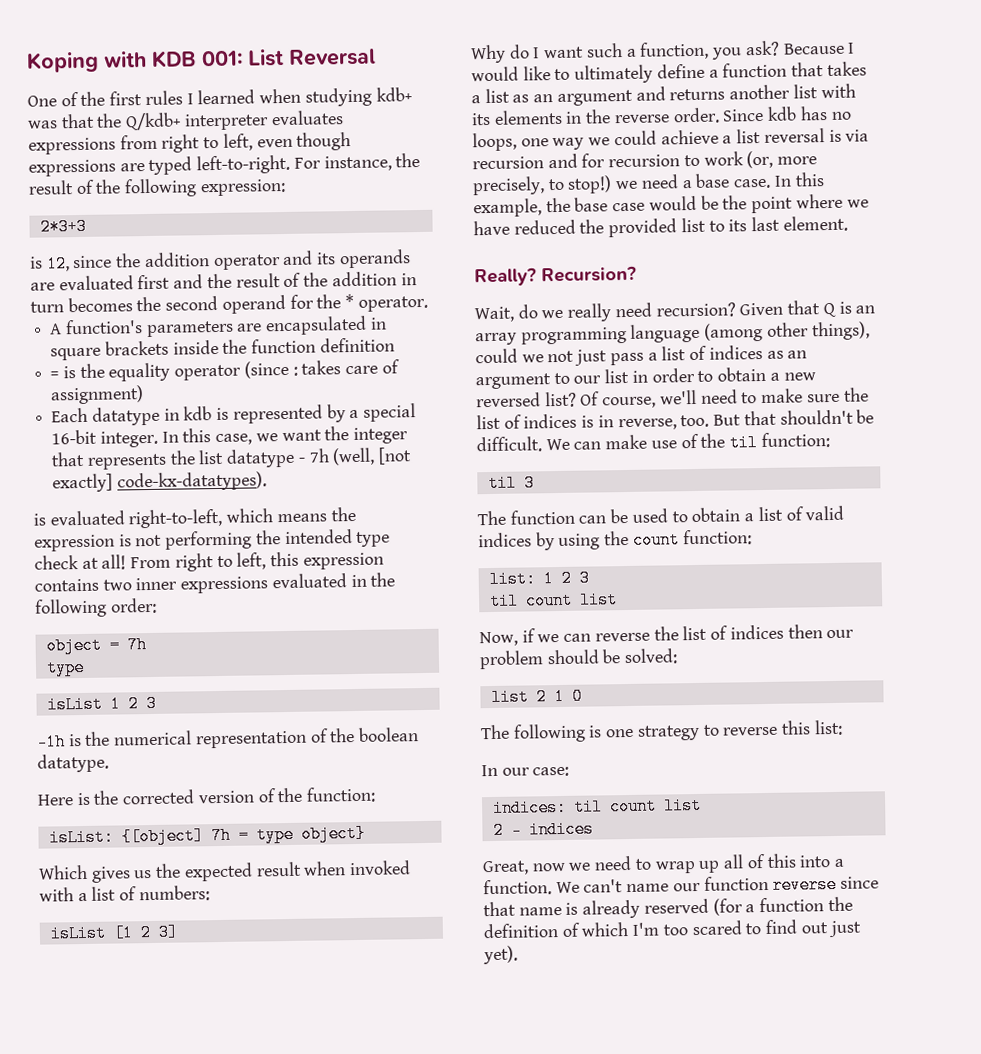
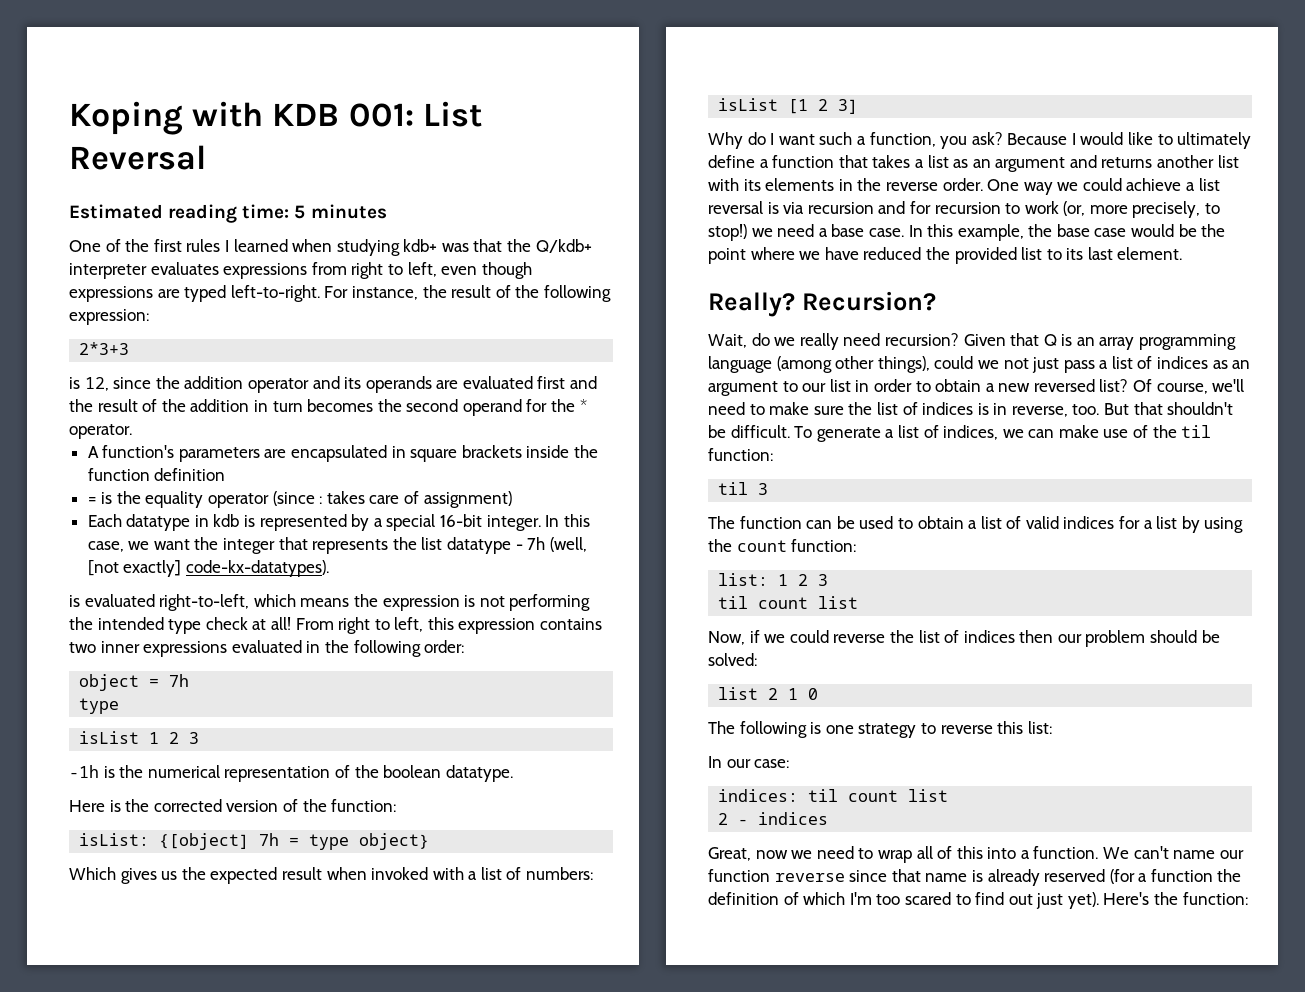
+ Estimated reading time: 5 minutes
- Since kdb has no loops, one way we could achieve a list reversal is via recursion and for recursion to work (or, more precisely, to stop!) we need a base case.
+ One way we could achieve a list reversal is via recursion and for recursion to work (or, more precisely, to stop!) we need a base case.
- We can make use of the til function:
+ To generate a list of indices, we can make use of the til function:
- The function can be used to obtain a list of valid indices by using the count function:
+ The function can be used to obtain a list of valid indices for a list by using the count function:
- Now, if we can reverse the list of indices then our problem should be solved:
+ Now, if we could reverse the list of indices then our problem should be solved:
- Great, now we need to wrap up all of this into a function.
+ Great, now we need to wrap all of this into a function.
+ Here's the function:

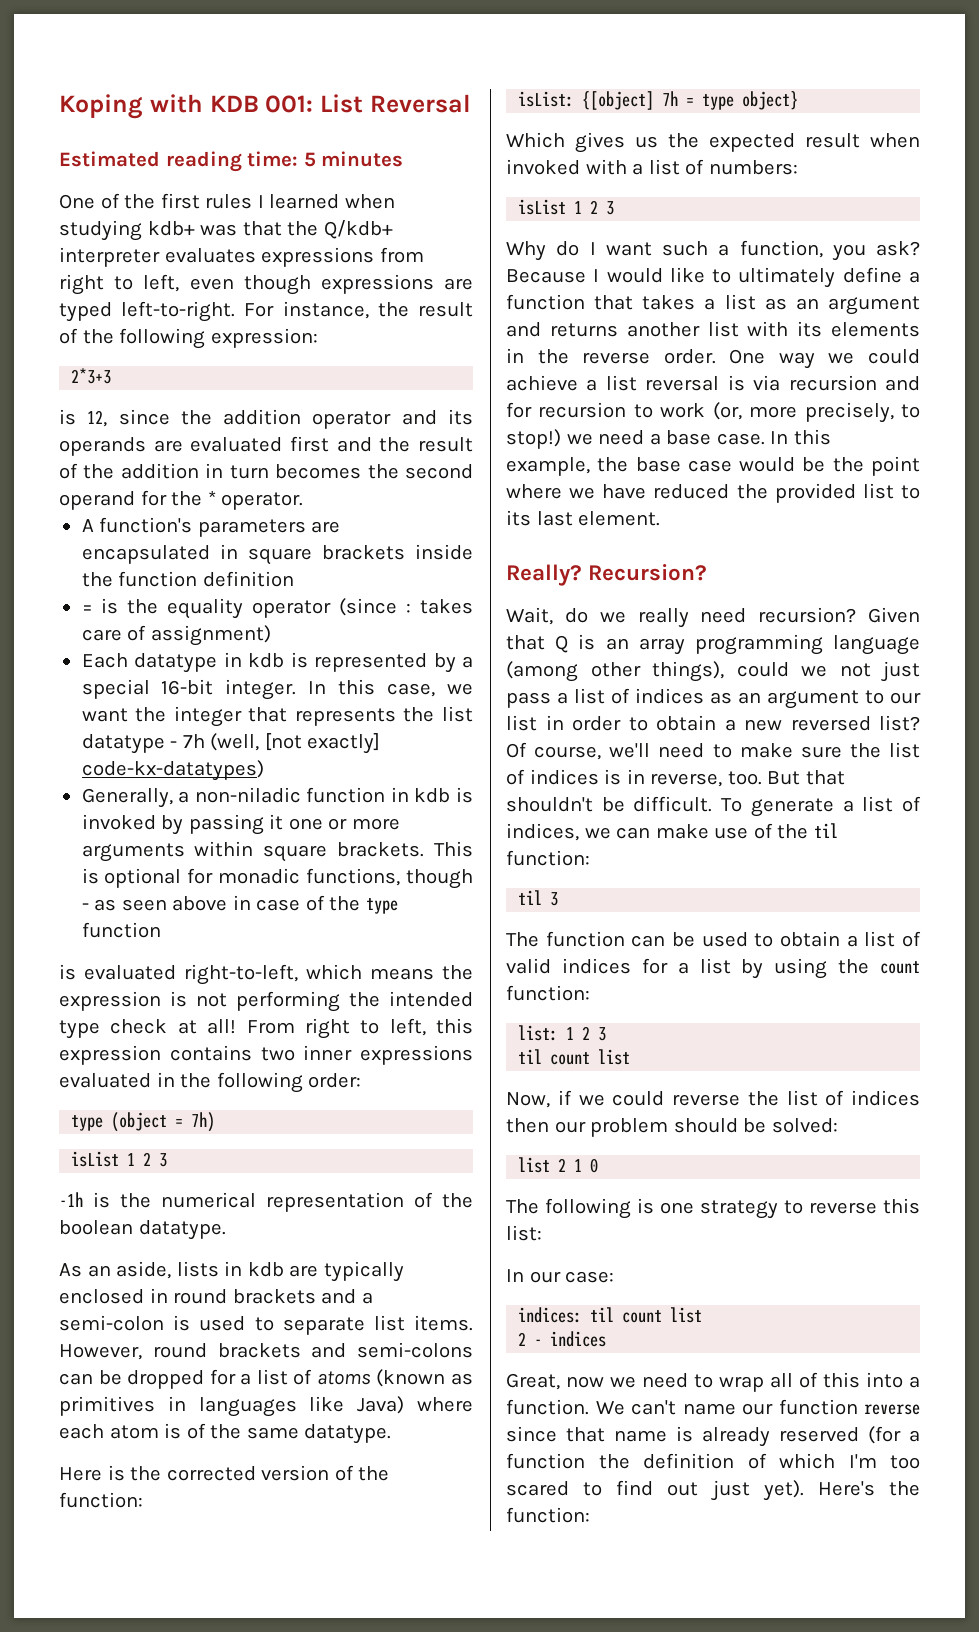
- In this case, we want the integer that represents the list datatype - 7h (well, [not exactly] code-kx-datatypes).
+ In this case, we want the integer that represents the list datatype - 7h (well, [not exactly] code-kx-datatypes)
+ Generally, a non-niladic function in kdb is invoked by passing it one or more arguments within square brackets. This is optional for monadic functions, though - as seen above in case of the type function
- object = 7h
- type
+ type (object = 7h)
+ As an aside, lists in kdb are typically enclosed in round brackets and a semi-colon is used to separate list items. However, round brackets and semi-colons can be dropped for a list of atoms (known as primitives in languages like Java) where each atom is of the same datatype.
  Which gives us the expected result when invoked with a list of numbers:
- isList [1 2 3]
+ isList 1 2 3

